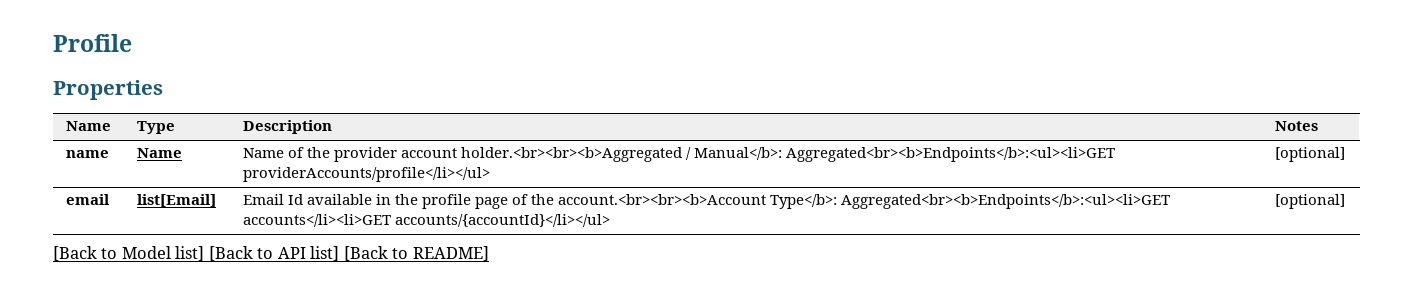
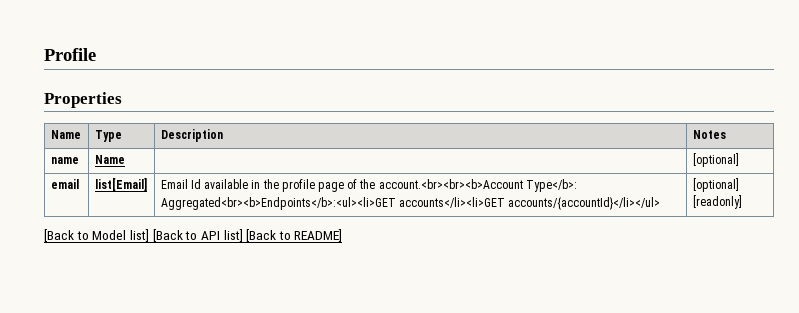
- name | Name | Name of the provider account holder.<br><br><b>Aggregated / Manual</b>: Aggregated<br><b>Endpoints</b>:<ul><li>GET providerAccounts/profile</li></ul> | [optional]
+ name | Name | | [optional]
- email | list[Email] | Email Id available in the profile page of the account.<br><br><b>Account Type</b>: Aggregated<br><b>Endpoints</b>:<ul><li>GET accounts</li><li>GET accounts/{accountId}</li></ul> | [optional]
+ email | list[Email] | Email Id available in the profile page of the account.<br><br><b>Account Type</b>: Aggregated<br><b>Endpoints</b>:<ul><li>GET accounts</li><li>GET accounts/{accountId}</li></ul> | [optional] [readonly]

